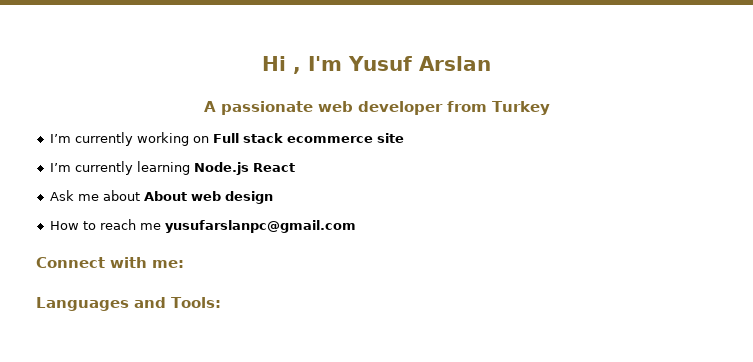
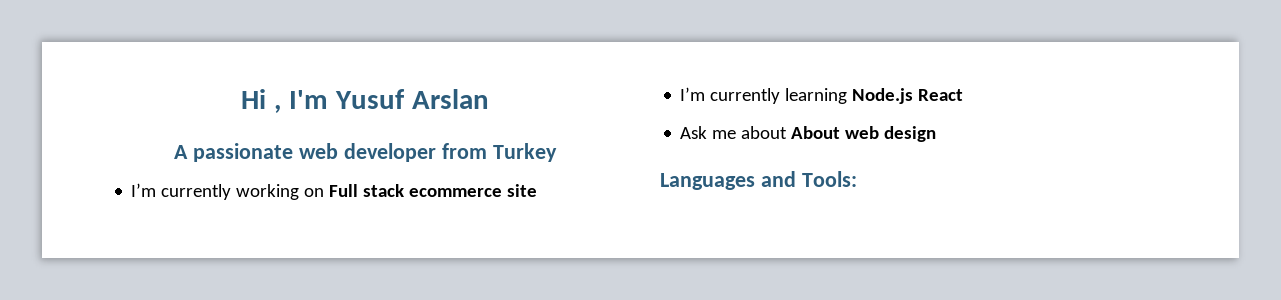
- How to reach me yusufarslanpc@gmail.com
- Connect with me:

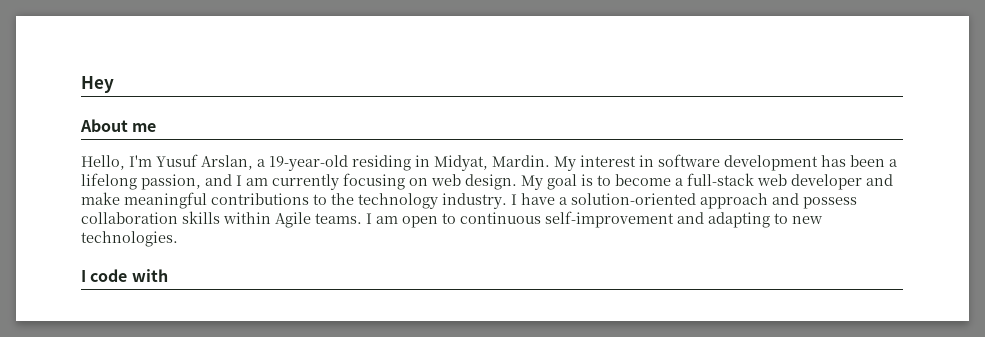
- Hi , I'm Yusuf Arslan
- A passionate web developer from Turkey
- I’m currently working on Full stack ecommerce site
- I’m currently learning Node.js React
- Ask me about About web design
- Languages and Tools:
+ Hey
+ About me
+ Hello, I'm Yusuf Arslan, a 19-year-old residing in Midyat, Mardin. My interest in software development has been a lifelong passion, and I am currently focusing on web design. My goal is to become a full-stack web developer and make meaningful contributions to the technology industry. I have a solution-oriented approach and possess collaboration skills within Agile teams. I am open to continuous self-improvement and adapting to new technologies.
+ I code with

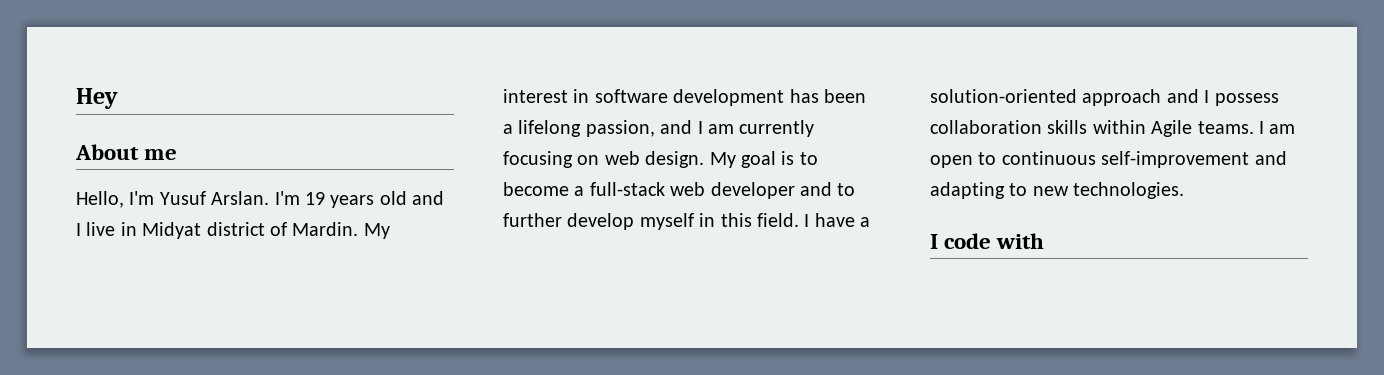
- Hello, I'm Yusuf Arslan, a 19-year-old residing in Midyat, Mardin.
+ Hello, I'm Yusuf Arslan. I'm 19 years old and I live in Midyat district of Mardin.
- My goal is to become a full-stack web developer and make meaningful contributions to the technology industry.
+ My goal is to become a full-stack web developer and to further develop myself in this field.
- I have a solution-oriented approach and possess collaboration skills within Agile teams.
+ I have a solution-oriented approach and I possess collaboration skills within Agile teams.

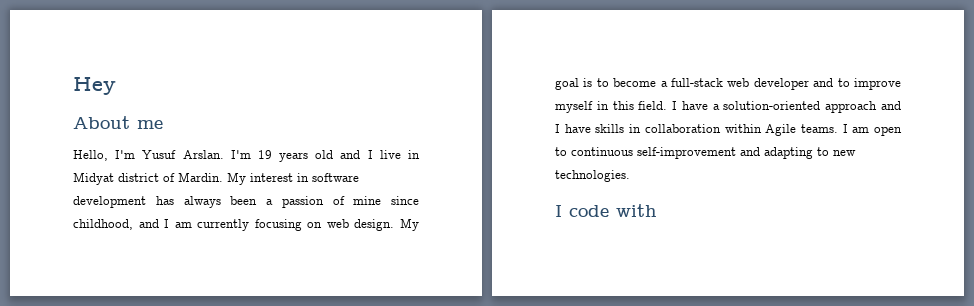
- My interest in software development has been a lifelong passion, and I am currently focusing on web design.
+ My interest in software development has always been a passion of mine since childhood, and I am currently focusing on web design.
- My goal is to become a full-stack web developer and to further develop myself in this field.
+ My goal is to become a full-stack web developer and to improve myself in this field.
- I have a solution-oriented approach and I possess collaboration skills within Agile teams.
+ I have a solution-oriented approach and I have skills in collaboration within Agile teams.

